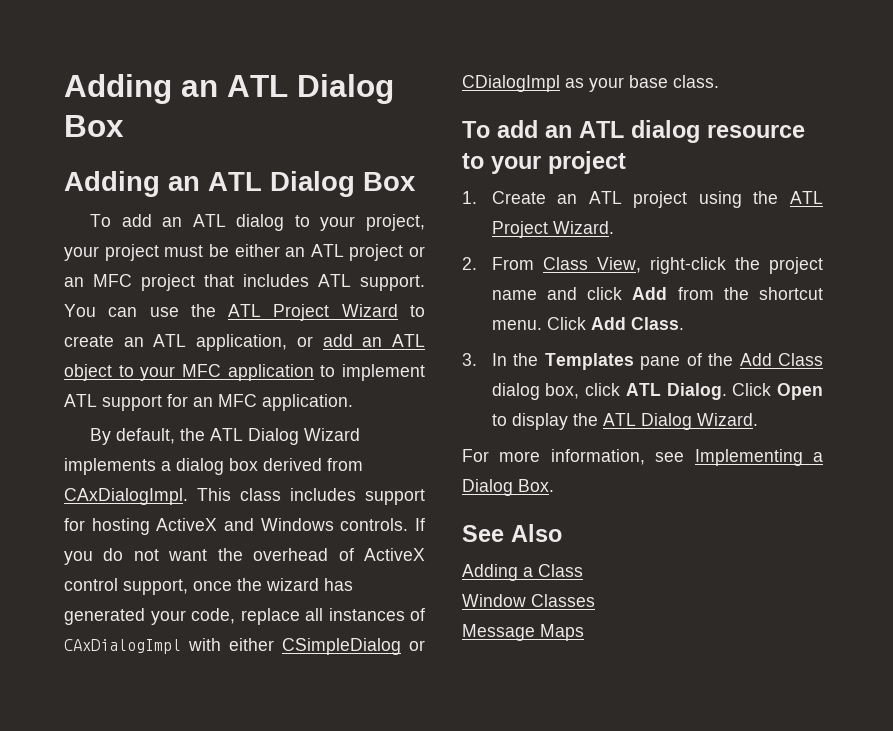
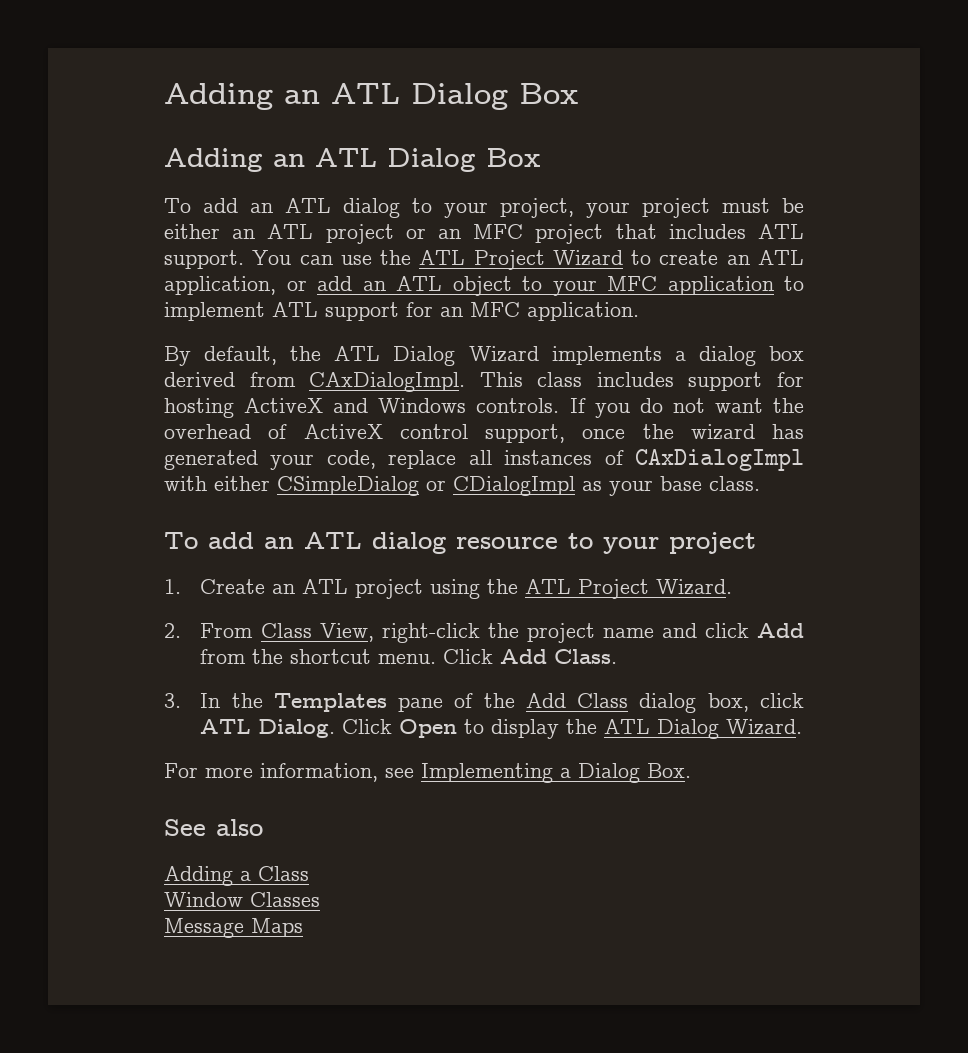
- See Also
+ See also

